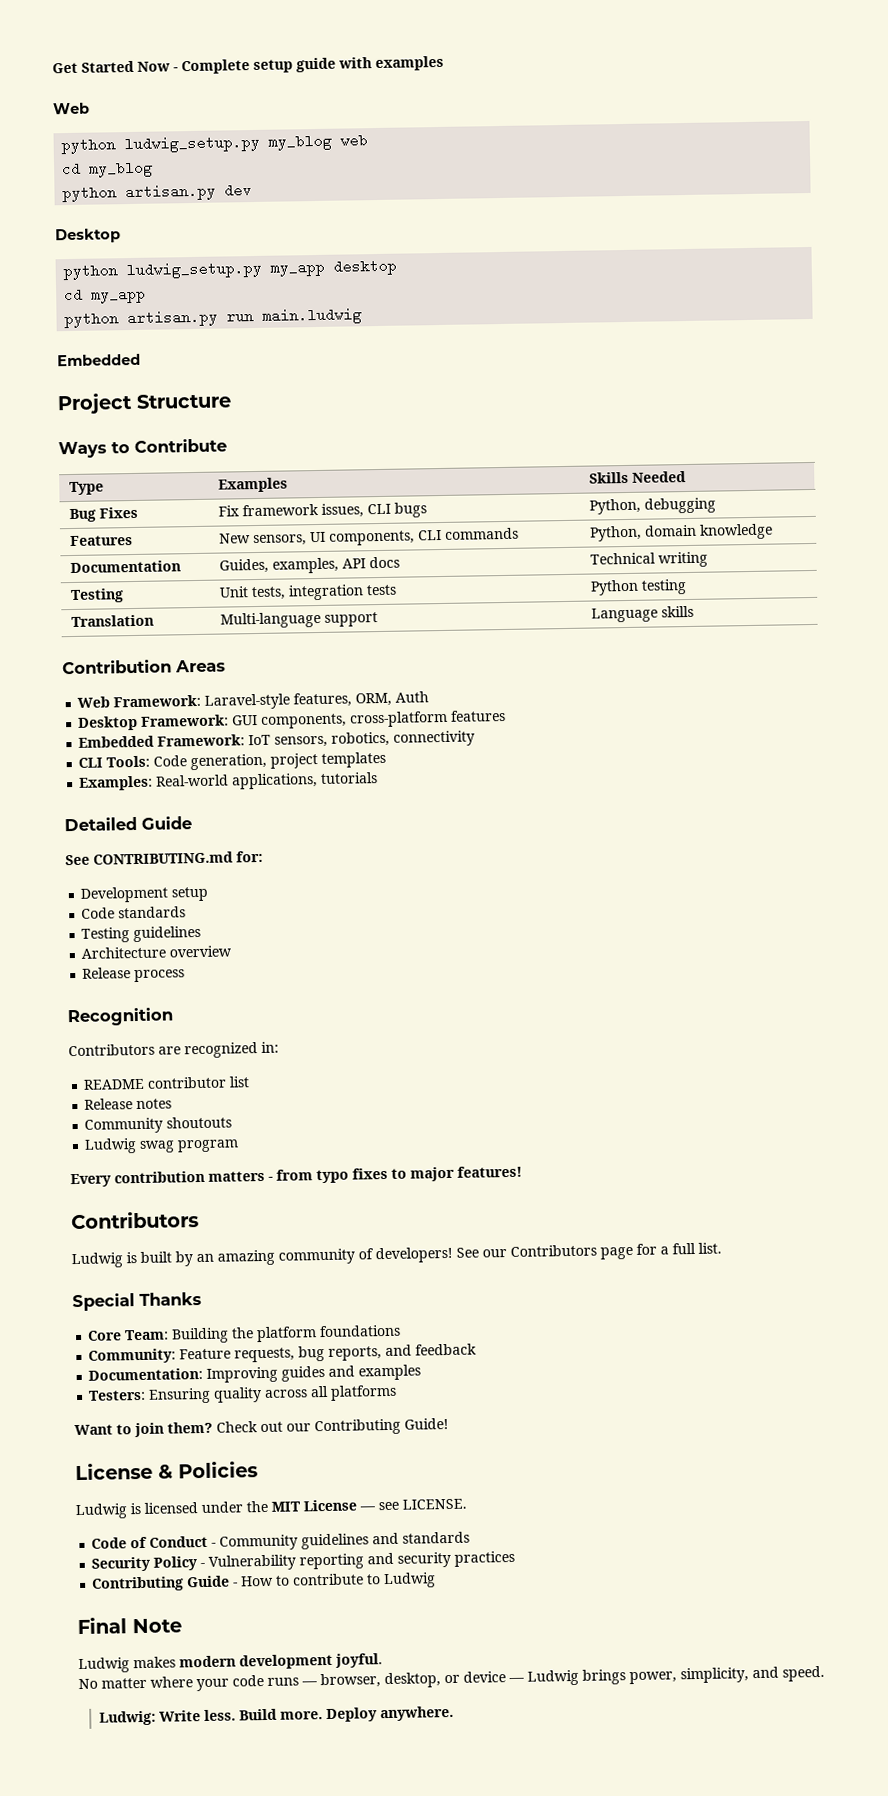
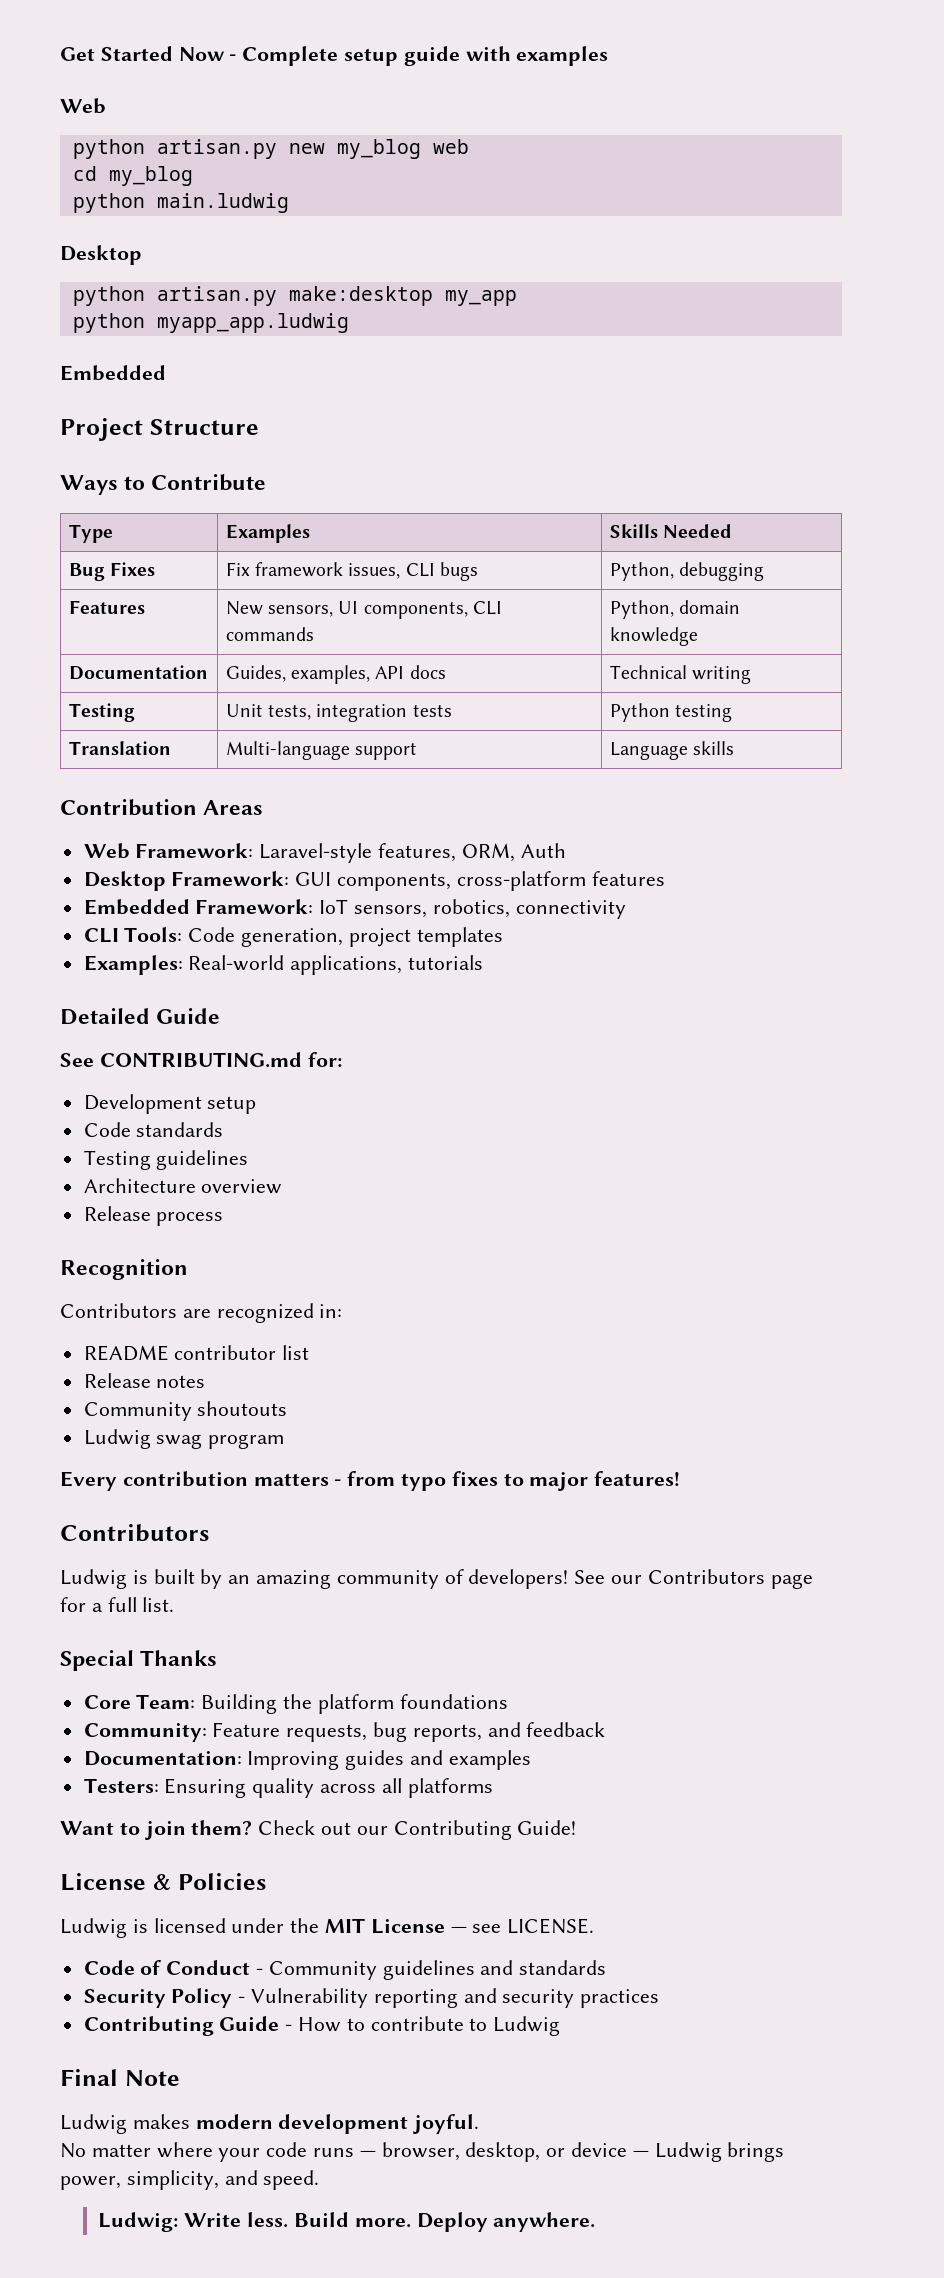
- python ludwig_setup.py my_blog web
+ python artisan.py new my_blog web
- python artisan.py dev
+ python main.ludwig
- python ludwig_setup.py my_app desktop
- cd my_app
+ python artisan.py make:desktop my_app
- python artisan.py run main.ludwig
+ python myapp_app.ludwig

